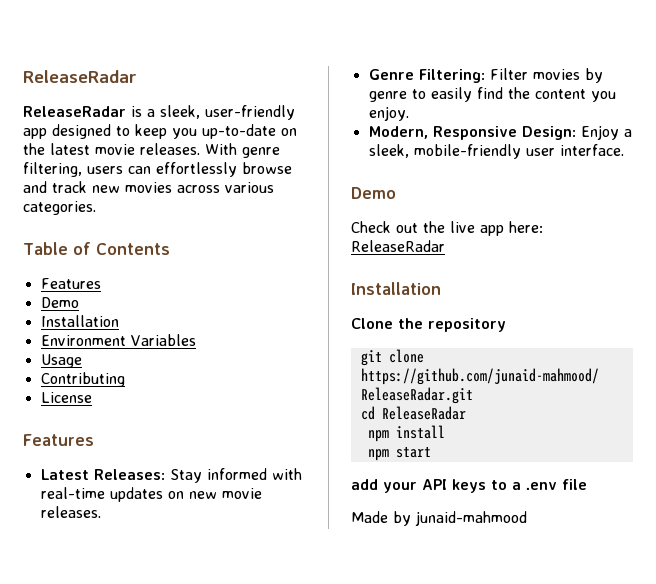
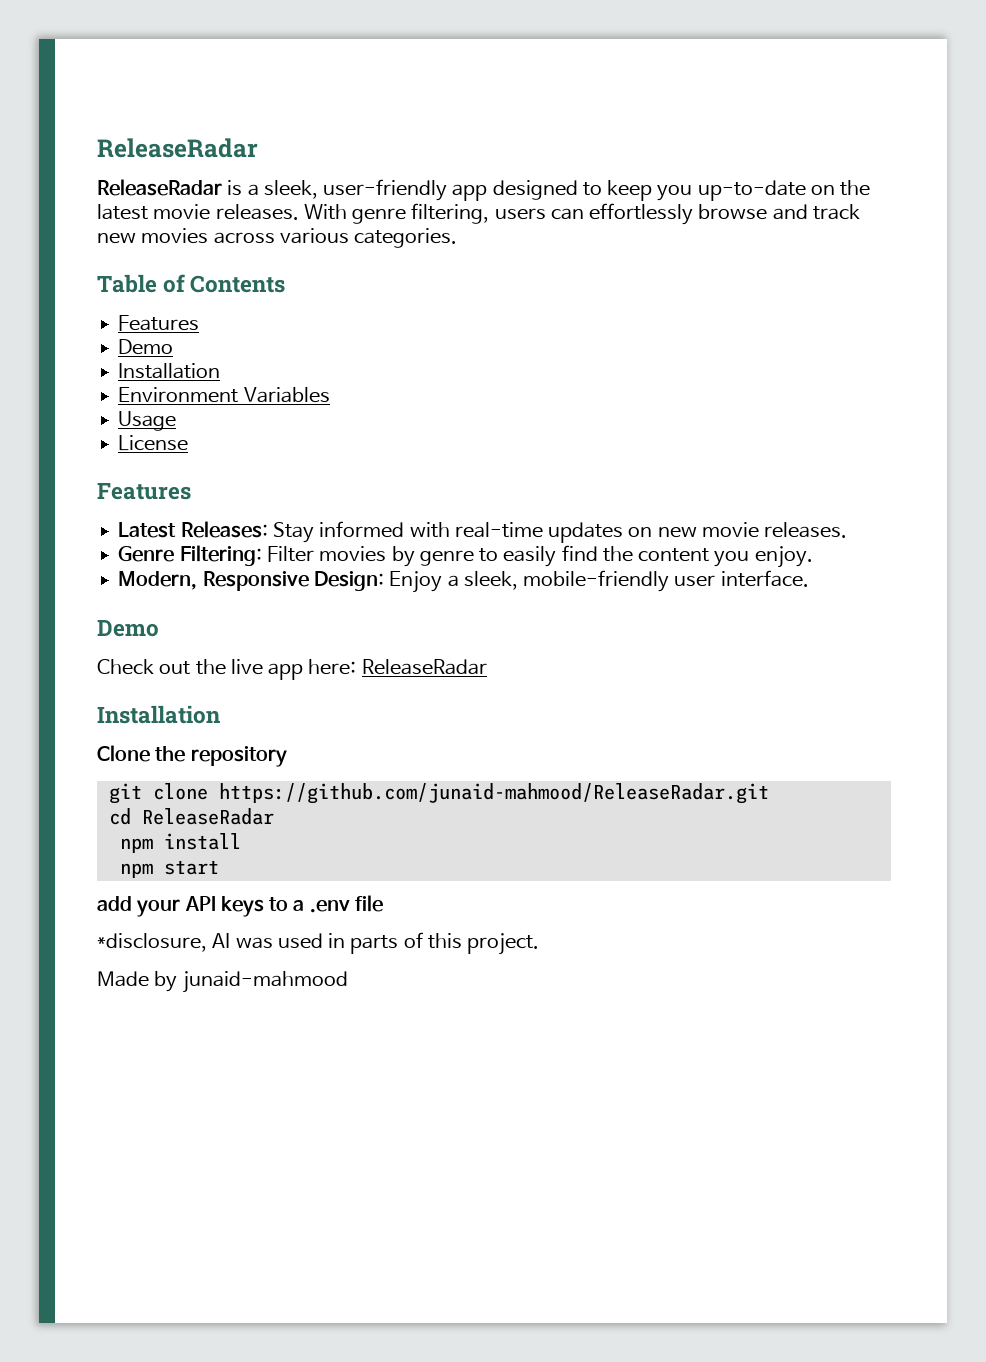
- Contributing
+ *disclosure, AI was used in parts of this project.

